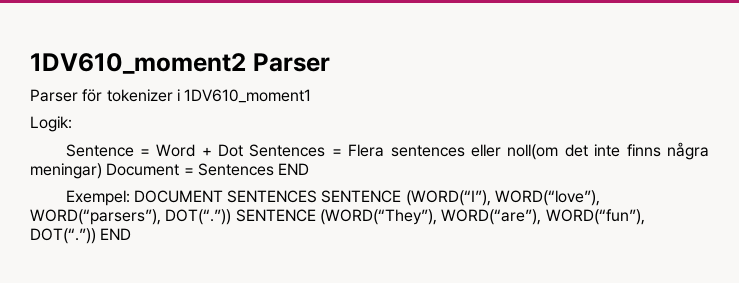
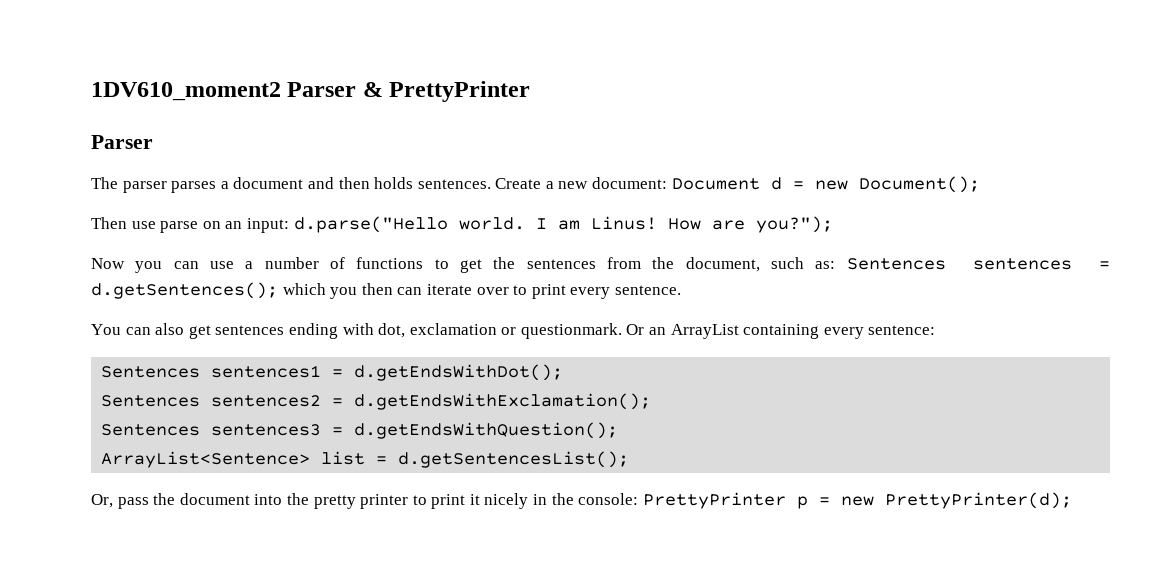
- 1DV610_moment2 Parser
- Parser för tokenizer i 1DV610_moment1
- Logik:
- Sentence = Word + Dot Sentences = Flera sentences eller noll(om det inte finns några meningar) Document = Sentences END
- Exempel: DOCUMENT SENTENCES SENTENCE (WORD(“I”), WORD(“love”), WORD(“parsers”), DOT(“.”)) SENTENCE (WORD(“They”), WORD(“are”), WORD(“fun”), DOT(“.”)) END
+ 1DV610_moment2 Parser & PrettyPrinter
+ Parser
+ The parser parses a document and then holds sentences. Create a new document: Document d = new Document();
+ Then use parse on an input: d.parse("Hello world. I am Linus! How are you?");
+ Now you can use a number of functions to get the sentences from the document, such as: Sentences sentences = d.getSentences(); which you then can iterate over to print every sentence.
+ You can also get sentences ending with dot, exclamation or questionmark. Or an ArrayList containing every sentence:
+ Sentences sentences1 = d.getEndsWithDot();
+ Sentences sentences2 = d.getEndsWithExclamation();
+ Sentences sentences3 = d.getEndsWithQuestion();
+ ArrayList<Sentence> list = d.getSentencesList();
+ Or, pass the document into the pretty printer to print it nicely in the console: PrettyPrinter p = new PrettyPrinter(d);

